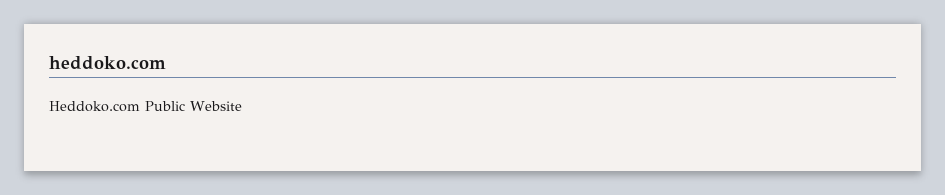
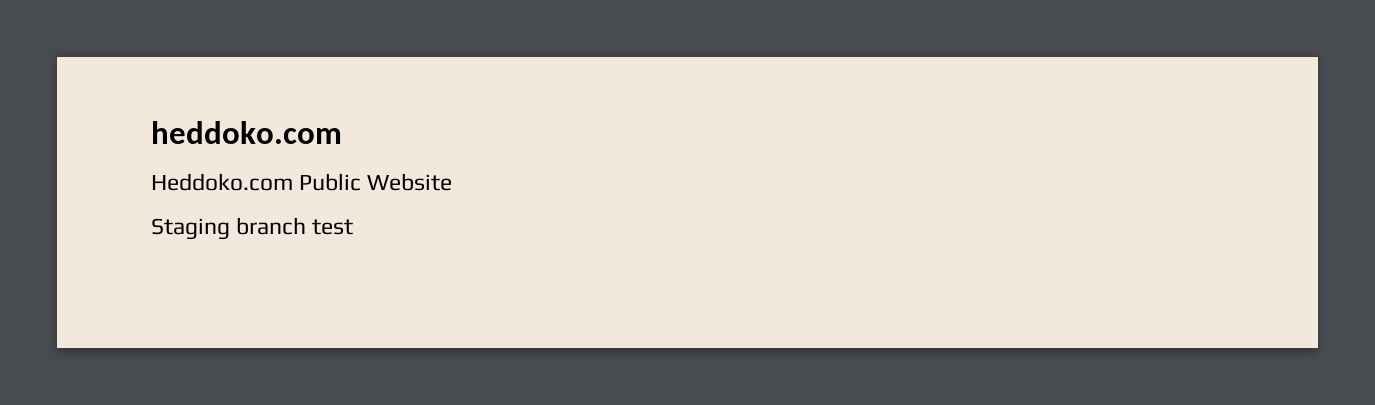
+ Staging branch test

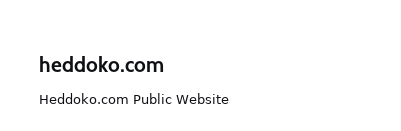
- Staging branch test

